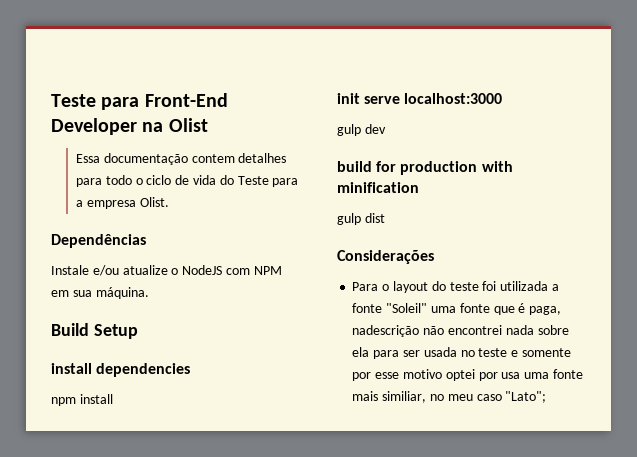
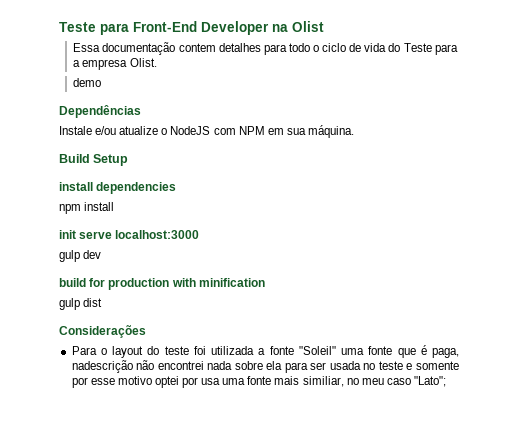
+ demo

